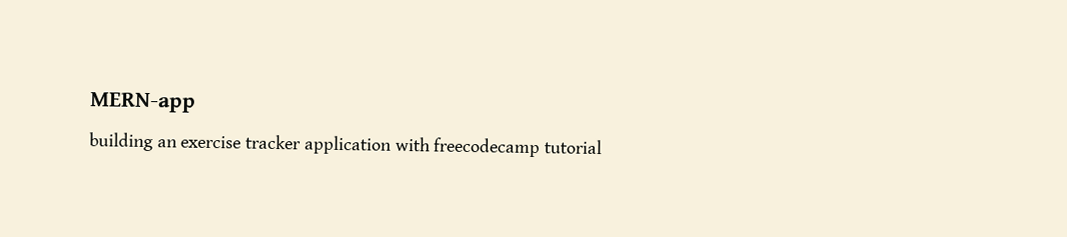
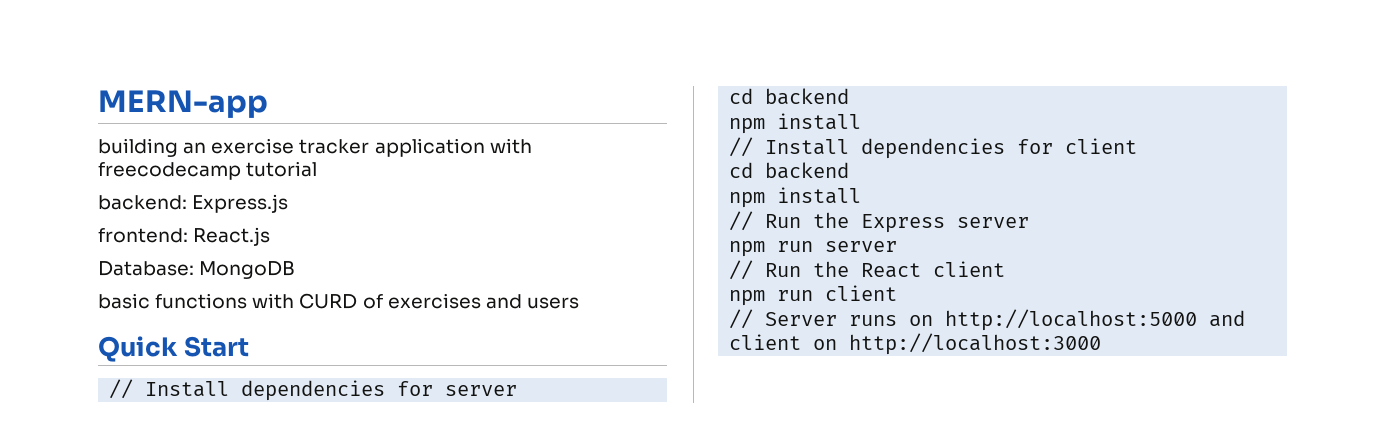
+ backend: Express.js
+ frontend: React.js
+ Database: MongoDB
+ basic functions with CURD of exercises and users
+ Quick Start
+ // Install dependencies for server
+ cd backend
+ npm install
+ // Install dependencies for client
+ cd backend
+ npm install
+ // Run the Express server
+ npm run server
+ // Run the React client
+ npm run client
+ // Server runs on http://localhost:5000 and client on http://localhost:3000

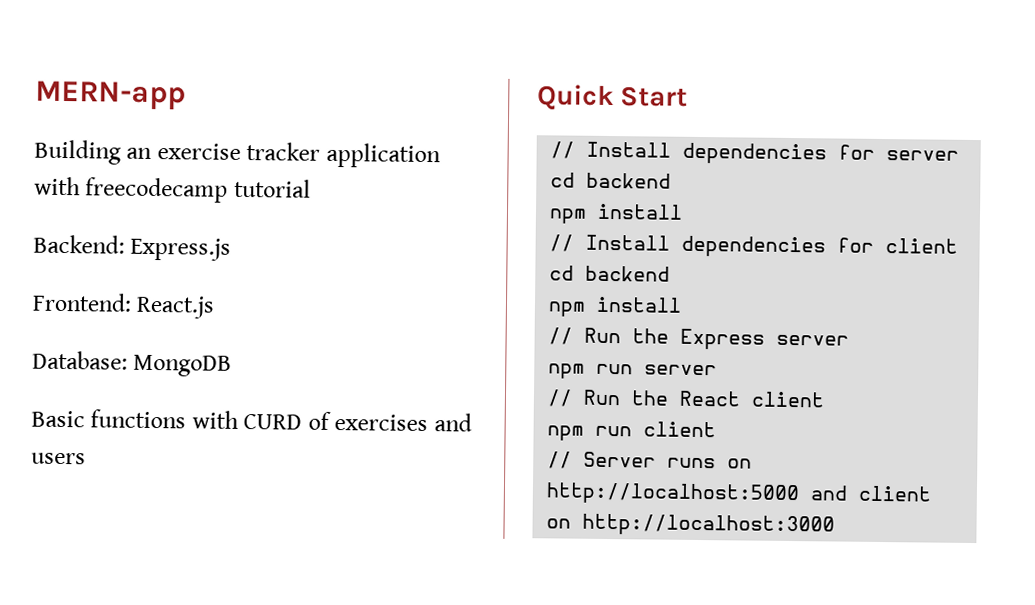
- building an exercise tracker application with freecodecamp tutorial
+ Building an exercise tracker application with freecodecamp tutorial
- backend: Express.js
+ Backend: Express.js
- frontend: React.js
+ Frontend: React.js
- basic functions with CURD of exercises and users
+ Basic functions with CURD of exercises and users

